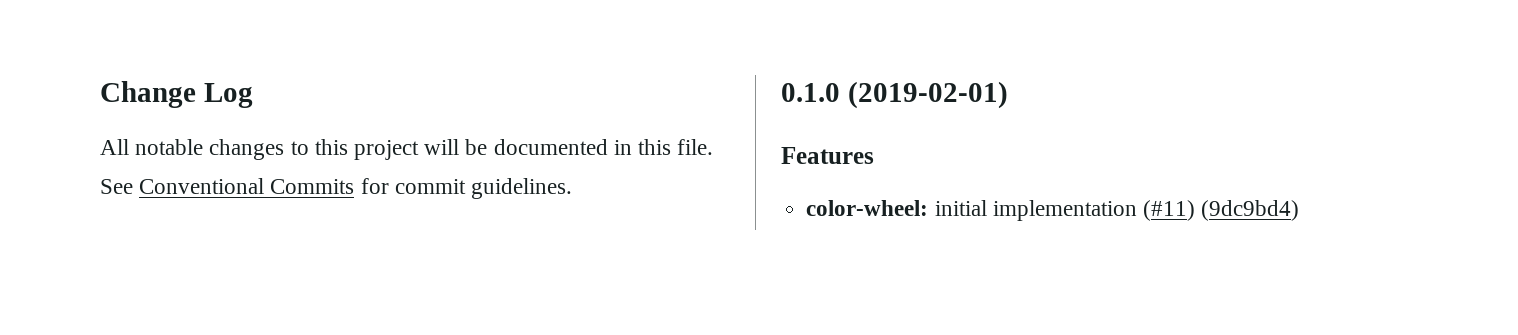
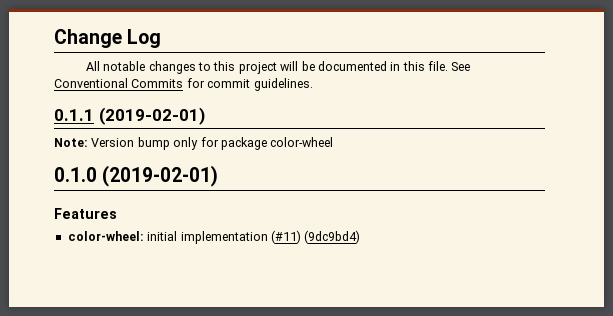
+ 0.1.1 (2019-02-01)
+ Note: Version bump only for package color-wheel

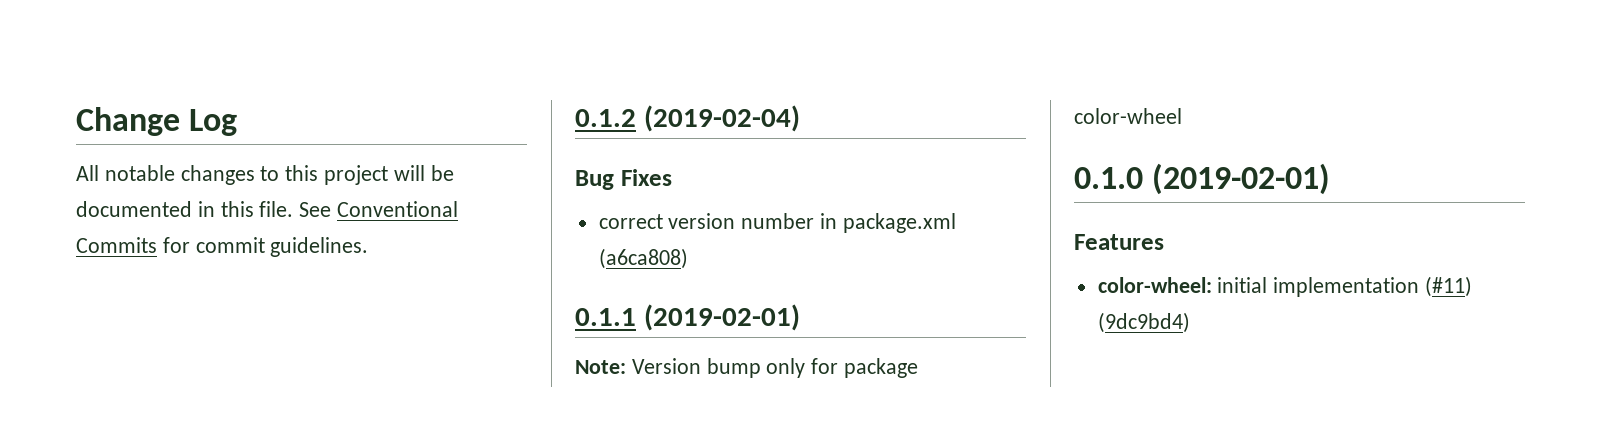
+ 0.1.2 (2019-02-04)
+ Bug Fixes
+ correct version number in package.xml (a6ca808)

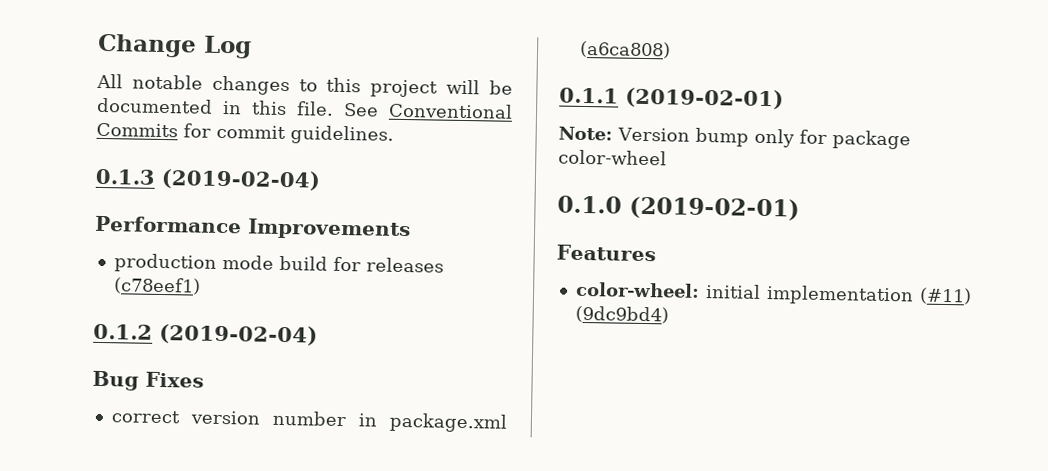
+ 0.1.3 (2019-02-04)
+ Performance Improvements
+ production mode build for releases (c78eef1)

